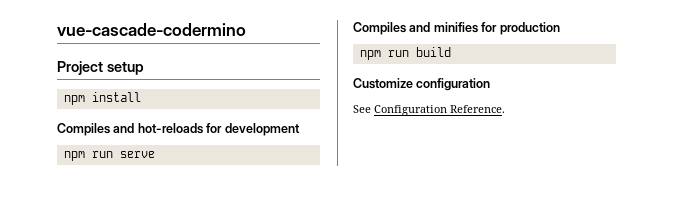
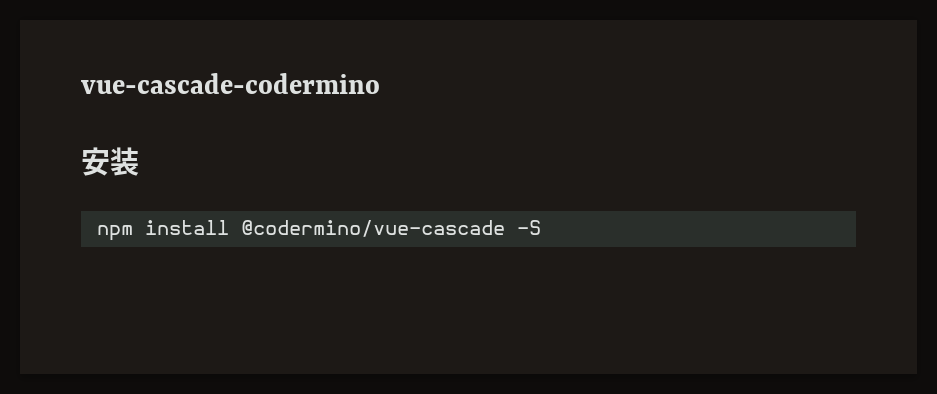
- Project setup
+ 安装
- npm install
- Compiles and hot-reloads for development
- npm run serve
- Compiles and minifies for production
- npm run build
- Customize configuration
- See Configuration Reference.
+ npm install @codermino/vue-cascade -S

